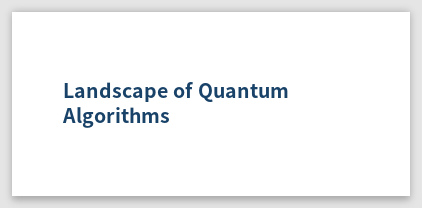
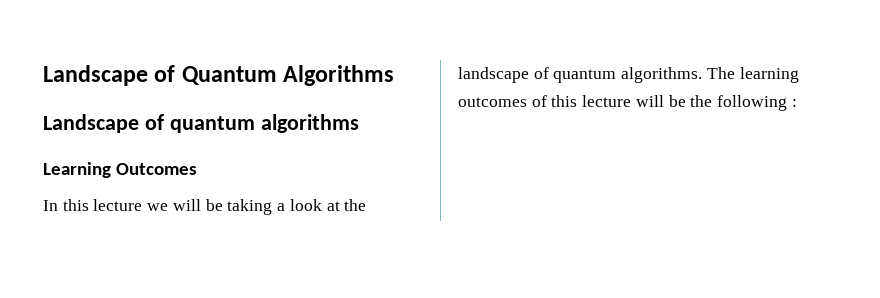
+ Landscape of quantum algorithms
+ Learning Outcomes
+ In this lecture we will be taking a look at the landscape of quantum algorithms. The learning outcomes of this lecture will be the following :

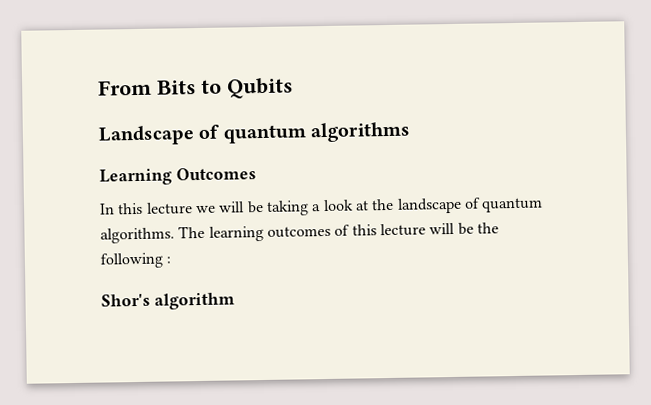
- Landscape of Quantum Algorithms
+ From Bits to Qubits
+ Shor's algorithm

